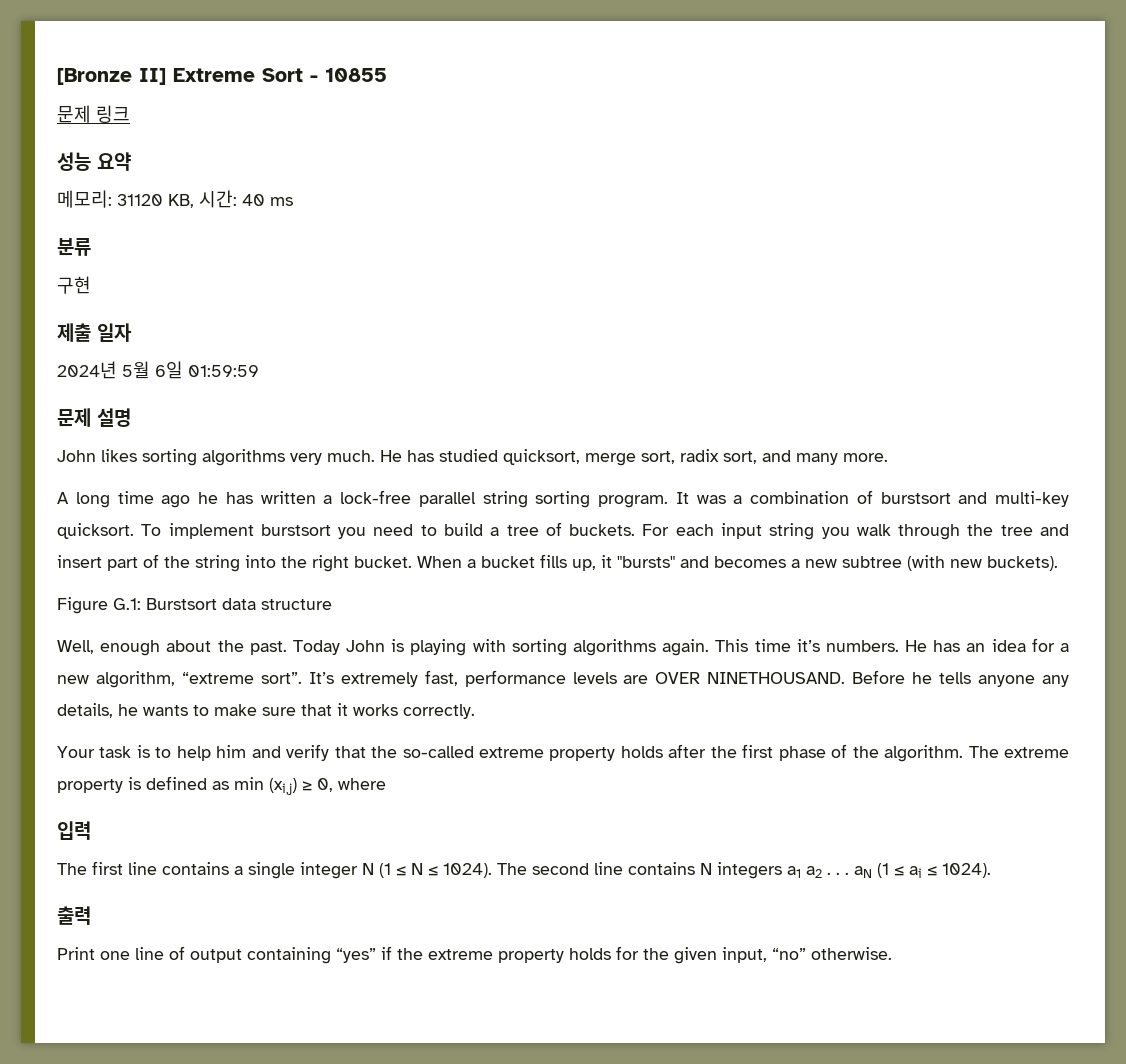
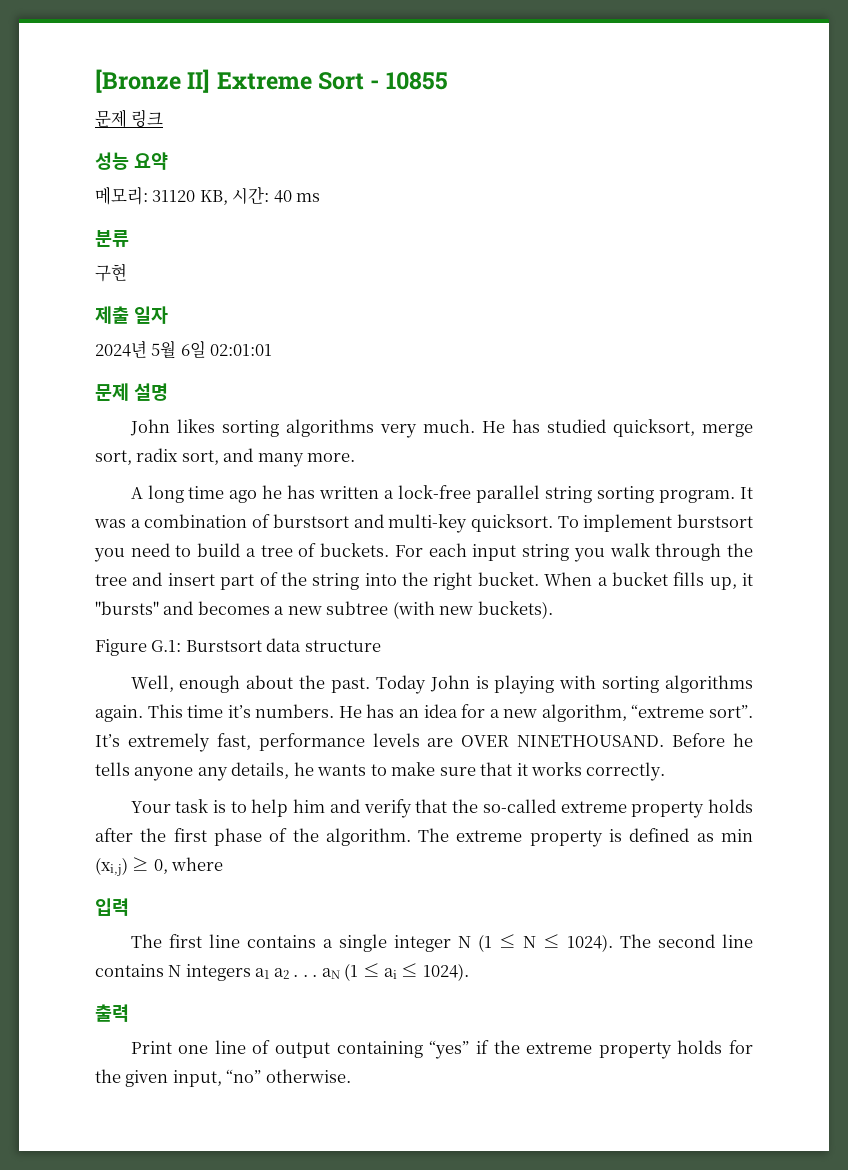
- 2024년 5월 6일 01:59:59
+ 2024년 5월 6일 02:01:01

